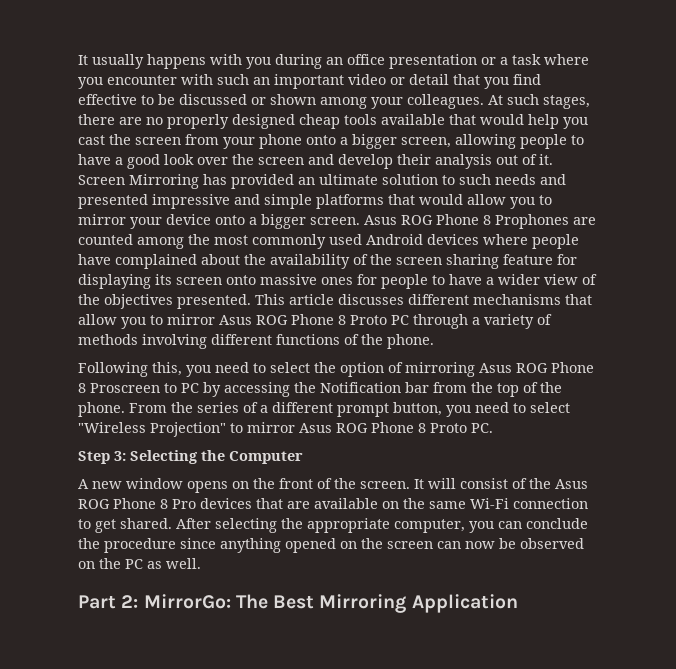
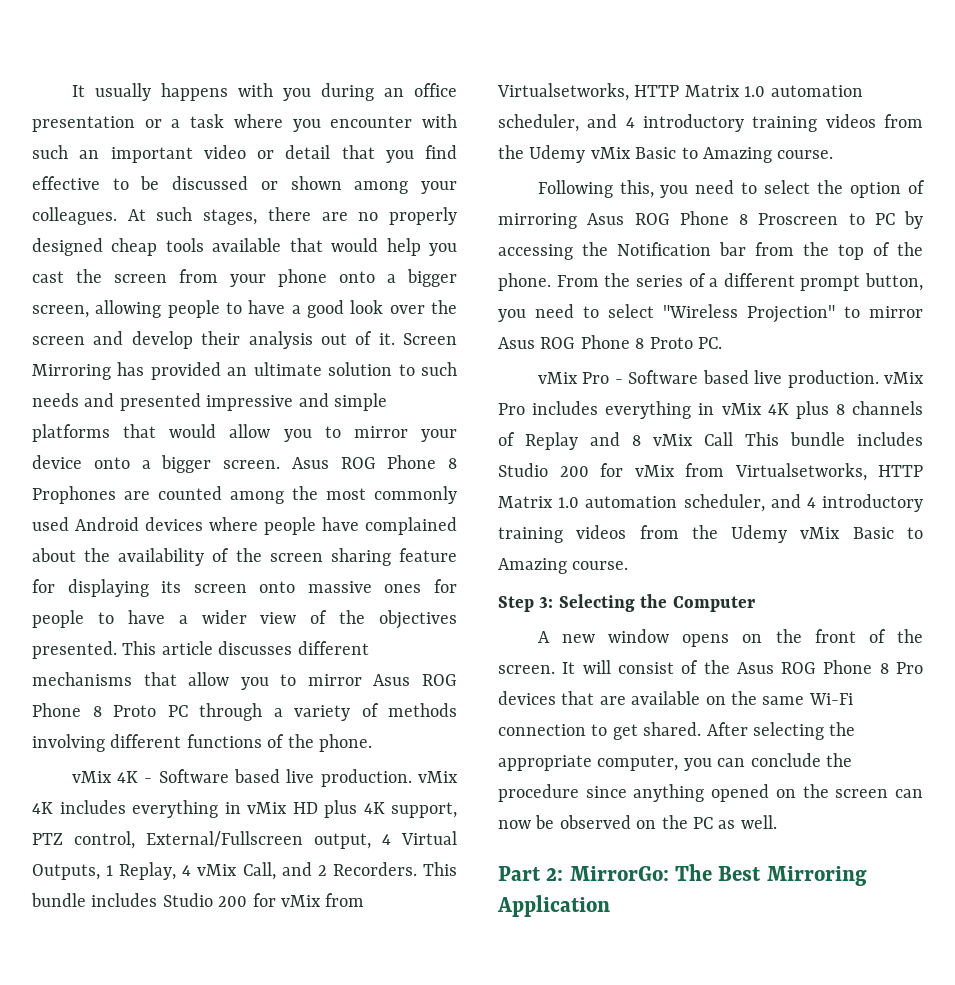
+ vMix 4K - Software based live production. vMix 4K includes everything in vMix HD plus 4K support, PTZ control, External/Fullscreen output, 4 Virtual Outputs, 1 Replay, 4 vMix Call, and 2 Recorders. This bundle includes Studio 200 for vMix from Virtualsetworks, HTTP Matrix 1.0 automation scheduler, and 4 introductory training videos from the Udemy vMix Basic to Amazing course.
+ vMix Pro - Software based live production. vMix Pro includes everything in vMix 4K plus 8 channels of Replay and 8 vMix Call This bundle includes Studio 200 for vMix from Virtualsetworks, HTTP Matrix 1.0 automation scheduler, and 4 introductory training videos from the Udemy vMix Basic to Amazing course.

